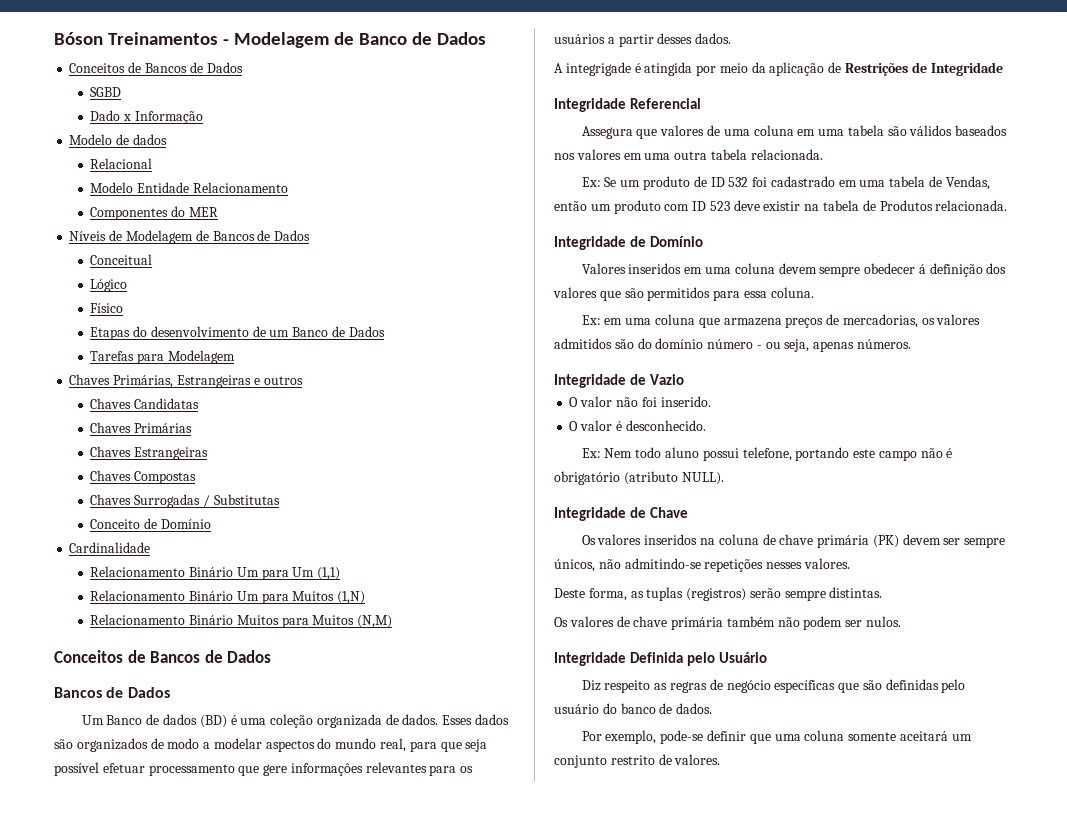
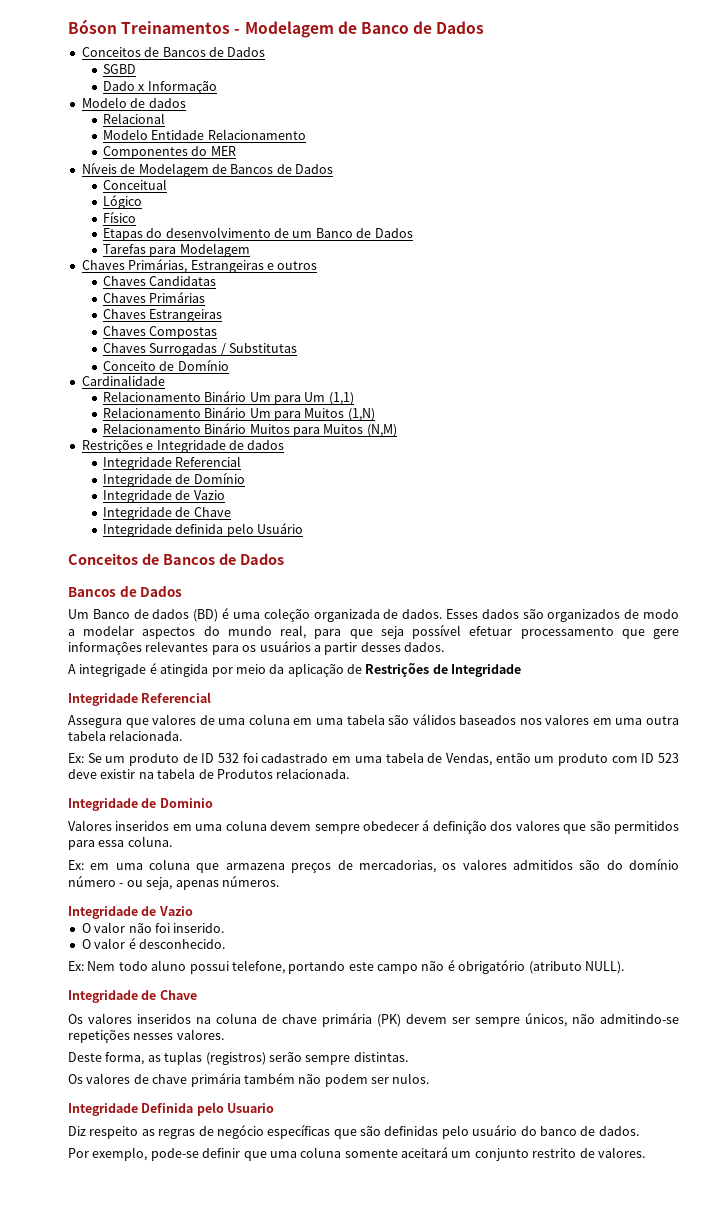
+ Restrições e Integridade de dados
+ Integridade Referencial
+ Integridade de Domínio
+ Integridade de Vazio
+ Integridade de Chave
+ Integridade definida pelo Usuário
- Integridade de Domínio
+ Integridade de Dominio
- Integridade Definida pelo Usuário
+ Integridade Definida pelo Usuario

